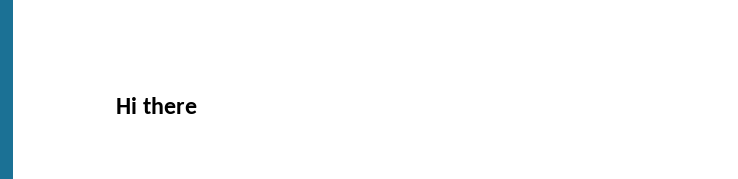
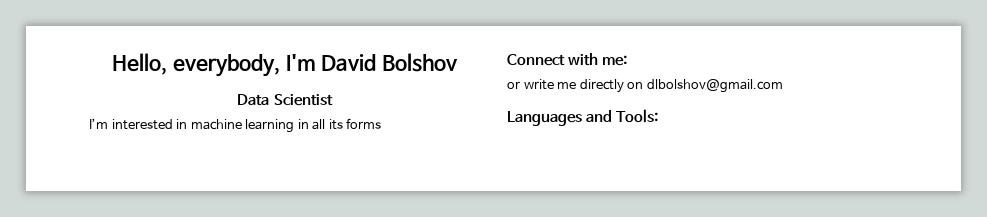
- Hi there
+ Hello, everybody, I'm David Bolshov
+ Data Scientist
+ I’m interested in machine learning in all its forms
+ Connect with me:
+ or write me directly on dlbolshov@gmail.com
+ Languages and Tools:

